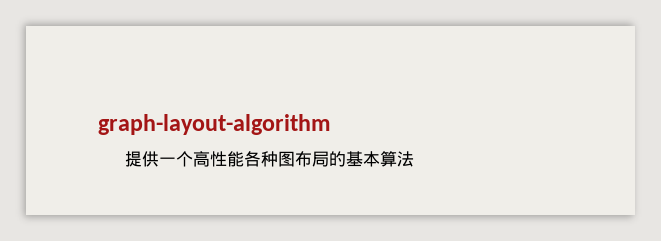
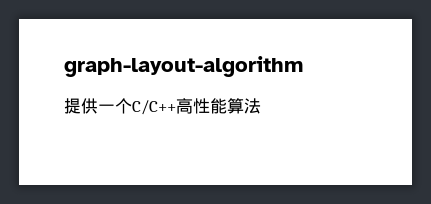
- 提供一个高性能各种图布局的基本算法
+ 提供一个C/C++高性能算法

